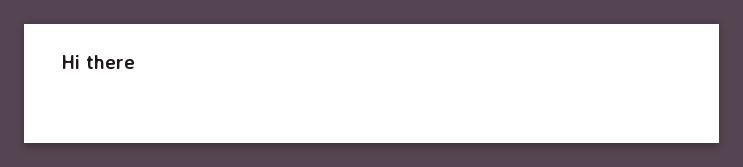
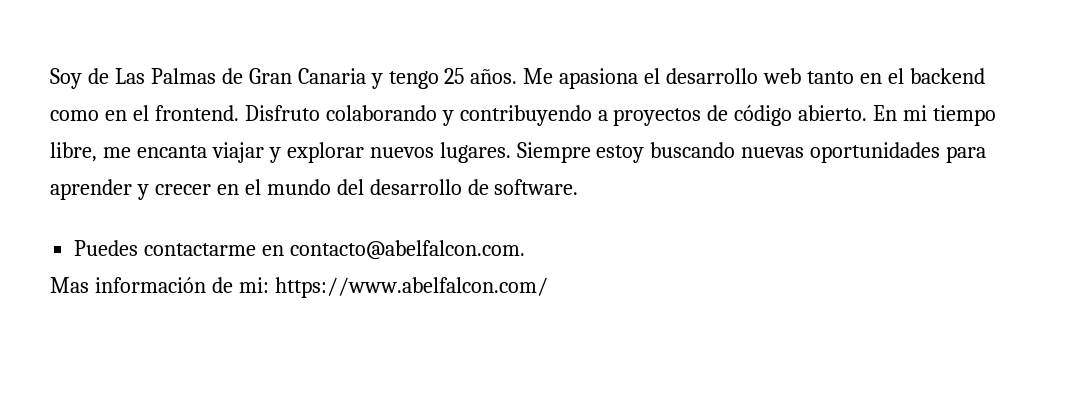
- Hi there
+ Soy de Las Palmas de Gran Canaria y tengo 25 años. Me apasiona el desarrollo web tanto en el backend como en el frontend. Disfruto colaborando y contribuyendo a proyectos de código abierto. En mi tiempo libre, me encanta viajar y explorar nuevos lugares. Siempre estoy buscando nuevas oportunidades para aprender y crecer en el mundo del desarrollo de software.
+ Puedes contactarme en contacto@abelfalcon.com.
+ Mas información de mi: https://www.abelfalcon.com/

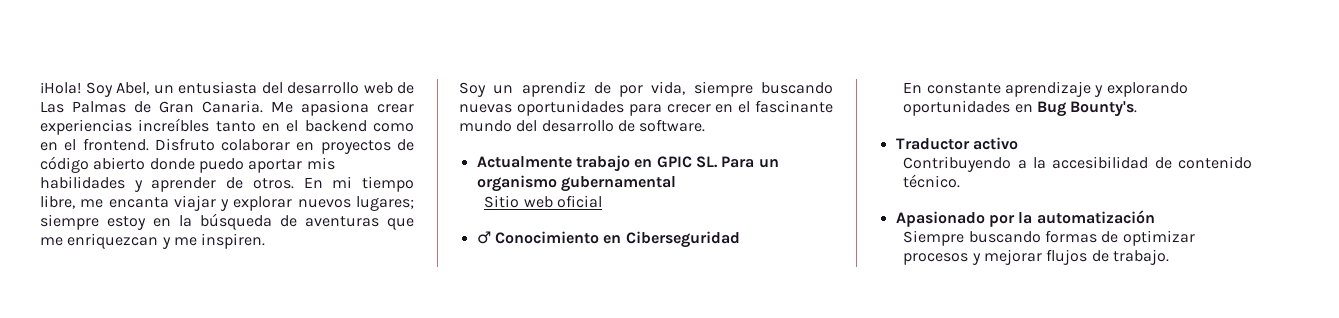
- Soy de Las Palmas de Gran Canaria y tengo 25 años. Me apasiona el desarrollo web tanto en el backend como en el frontend.
+ ¡Hola! Soy Abel, un entusiasta del desarrollo web de Las Palmas de Gran Canaria. Me apasiona crear experiencias increíbles tanto en el backend como en el frontend.
- Disfruto colaborando y contribuyendo a proyectos de código abierto.
+ Disfruto colaborar en proyectos de código abierto donde puedo aportar mis habilidades y aprender de otros.
- En mi tiempo libre, me encanta viajar y explorar nuevos lugares. Siempre estoy buscando nuevas oportunidades para aprender y crecer en el mundo del desarrollo de software.
+ En mi tiempo libre, me encanta viajar y explorar nuevos lugares; siempre estoy en la búsqueda de aventuras que me enriquezcan y me inspiren.
+ Soy un aprendiz de por vida, siempre buscando nuevas oportunidades para crecer en el fascinante mundo del desarrollo de software.
- Puedes contactarme en contacto@abelfalcon.com.
- Mas información de mi: https://www.abelfalcon.com/
+ Actualmente trabajo en GPIC SL. Para un organismo gubernamental
+ Sitio web oficial
+ ♂ Conocimiento en Ciberseguridad
+ En constante aprendizaje y explorando oportunidades en Bug Bounty's.
+ Traductor activo
+ Contribuyendo a la accesibilidad de contenido técnico.
+ Apasionado por la automatización
+ Siempre buscando formas de optimizar procesos y mejorar flujos de trabajo.

